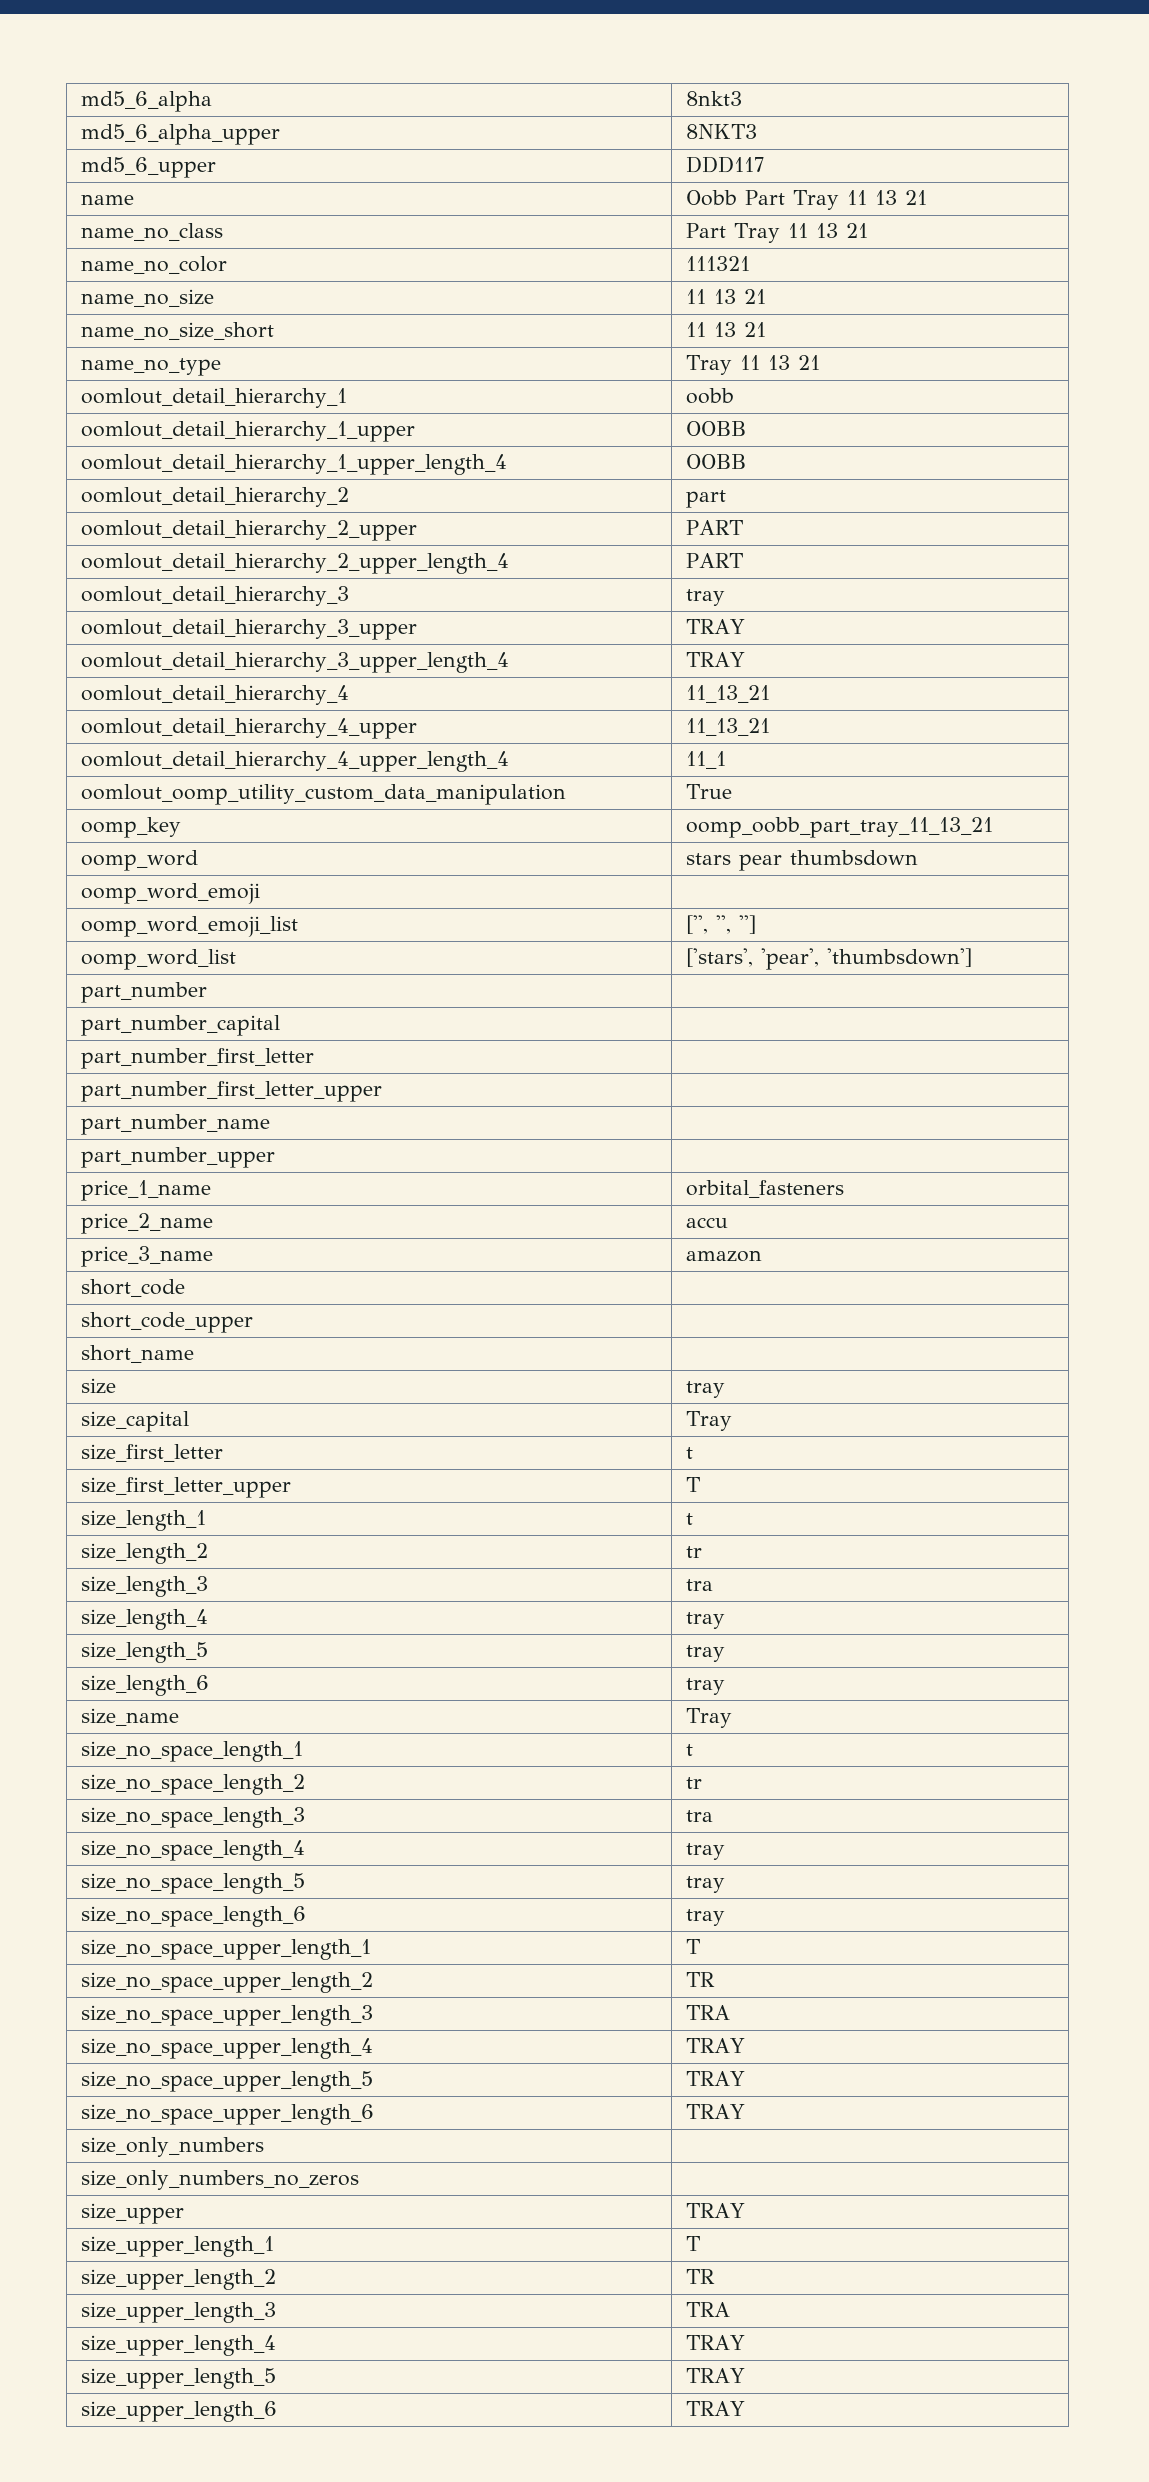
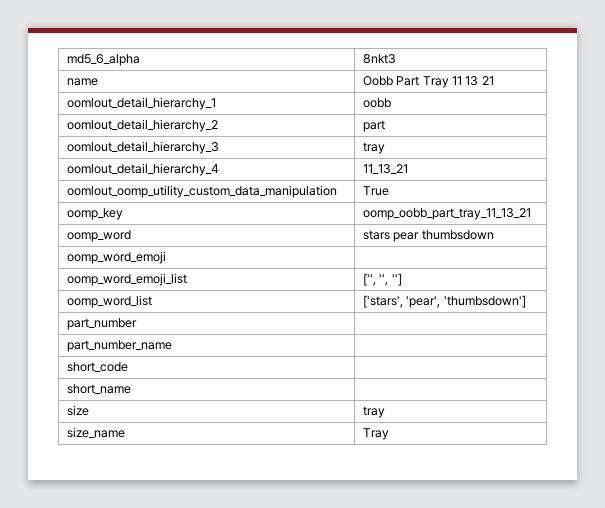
- md5_6_alpha_upper | 8NKT3
- md5_6_upper | DDD117
- name_no_class | Part Tray 11 13 21
- name_no_color | 111321
- name_no_size | 11 13 21
- name_no_size_short | 11 13 21
- name_no_type | Tray 11 13 21
  oomlout_detail_hierarchy_1 | oobb
- oomlout_detail_hierarchy_1_upper | OOBB
- oomlout_detail_hierarchy_1_upper_length_4 | OOBB
  oomlout_detail_hierarchy_2 | part
- oomlout_detail_hierarchy_2_upper | PART
- oomlout_detail_hierarchy_2_upper_length_4 | PART
  oomlout_detail_hierarchy_3 | tray
- oomlout_detail_hierarchy_3_upper | TRAY
- oomlout_detail_hierarchy_3_upper_length_4 | TRAY
  oomlout_detail_hierarchy_4 | 11_13_21
- oomlout_detail_hierarchy_4_upper | 11_13_21
- oomlout_detail_hierarchy_4_upper_length_4 | 11_1
- part_number_capital |
- part_number_first_letter |
- part_number_first_letter_upper |
  part_number_name |
- part_number_upper |
- price_1_name | orbital_fasteners
- price_2_name | accu
- price_3_name | amazon
- short_code_upper |
- size_capital | Tray
- size_first_letter | t
- size_first_letter_upper | T
- size_length_1 | t
- size_length_2 | tr
- size_length_3 | tra
- size_length_4 | tray
- size_length_5 | tray
- size_length_6 | tray
  size_name | Tray
- size_no_space_length_1 | t
- size_no_space_length_2 | tr
- size_no_space_length_3 | tra
- size_no_space_length_4 | tray
- size_no_space_length_5 | tray
- size_no_space_length_6 | tray
- size_no_space_upper_length_1 | T
- size_no_space_upper_length_2 | TR
- size_no_space_upper_length_3 | TRA
- size_no_space_upper_length_4 | TRAY
- size_no_space_upper_length_5 | TRAY
- size_no_space_upper_length_6 | TRAY
- size_only_numbers |
- size_only_numbers_no_zeros |
- size_upper | TRAY
- size_upper_length_1 | T
- size_upper_length_2 | TR
- size_upper_length_3 | TRA
- size_upper_length_4 | TRAY
- size_upper_length_5 | TRAY
- size_upper_length_6 | TRAY

